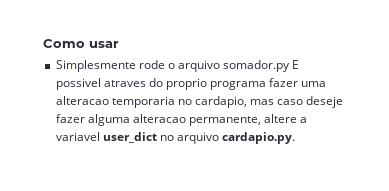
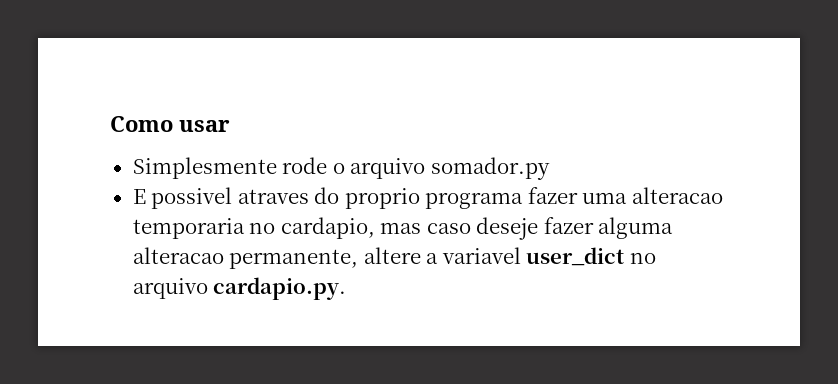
- Simplesmente rode o arquivo somador.py E possivel atraves do proprio programa fazer uma alteracao temporaria no cardapio, mas caso deseje fazer alguma alteracao permanente, altere a variavel user_dict no arquivo cardapio.py.
+ Simplesmente rode o arquivo somador.py
+ E possivel atraves do proprio programa fazer uma alteracao temporaria no cardapio, mas caso deseje fazer alguma alteracao permanente, altere a variavel user_dict no arquivo cardapio.py.

